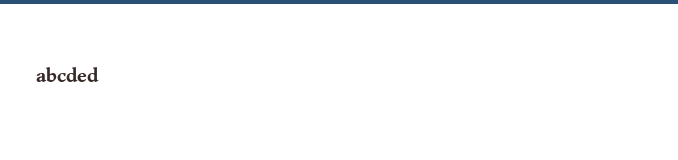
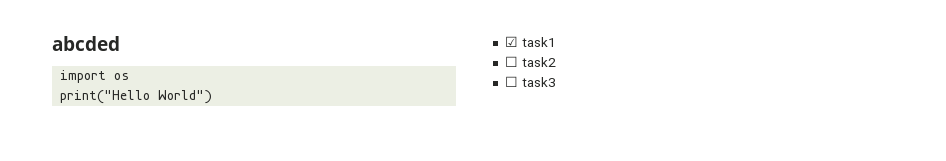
+ import os
+ print("Hello World")
+ ☑ task1
+ ☐ task2
+ ☐ task3

